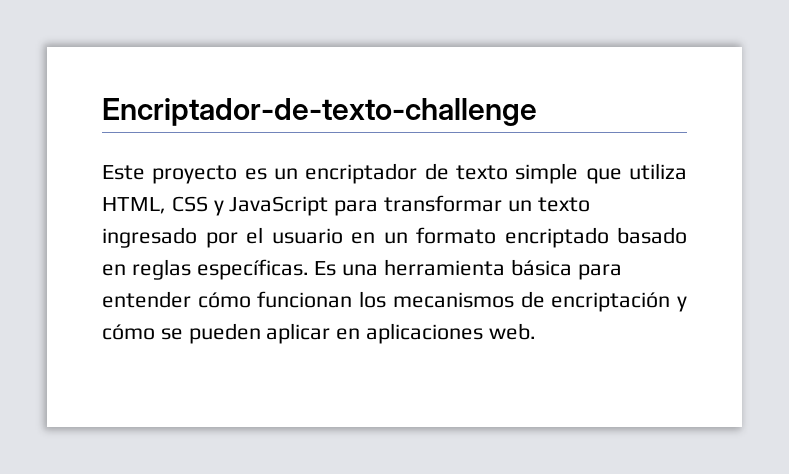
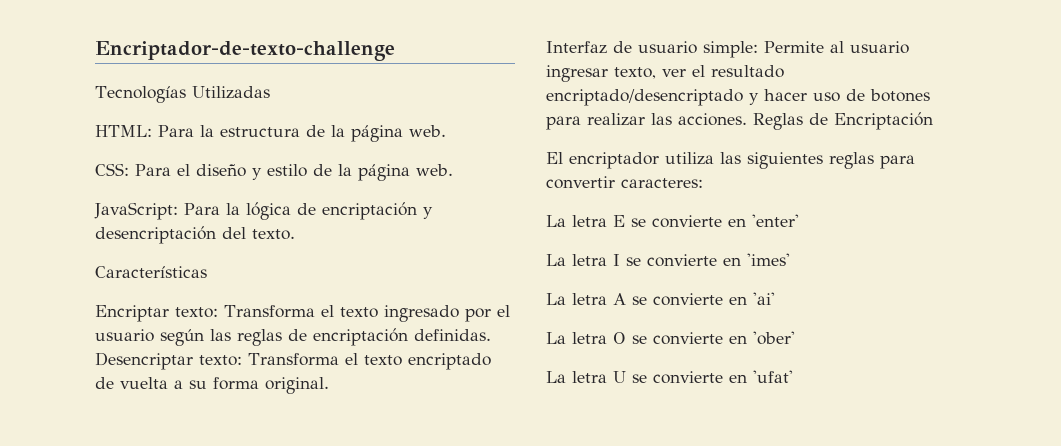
- Este proyecto es un encriptador de texto simple que utiliza HTML, CSS y JavaScript para transformar un texto ingresado por el usuario en un formato encriptado basado en reglas específicas. Es una herramienta básica para entender cómo funcionan los mecanismos de encriptación y cómo se pueden aplicar en aplicaciones web.
+ Tecnologías Utilizadas
+ HTML: Para la estructura de la página web.
+ CSS: Para el diseño y estilo de la página web.
+ JavaScript: Para la lógica de encriptación y desencriptación del texto.
+ Características
+ Encriptar texto: Transforma el texto ingresado por el usuario según las reglas de encriptación definidas. Desencriptar texto: Transforma el texto encriptado de vuelta a su forma original.
+ Interfaz de usuario simple: Permite al usuario ingresar texto, ver el resultado encriptado/desencriptado y hacer uso de botones para realizar las acciones. Reglas de Encriptación
+ El encriptador utiliza las siguientes reglas para convertir caracteres:
+ La letra E se convierte en 'enter'
+ La letra I se convierte en 'imes'
+ La letra A se convierte en 'ai'
+ La letra O se convierte en 'ober'
+ La letra U se convierte en 'ufat'

